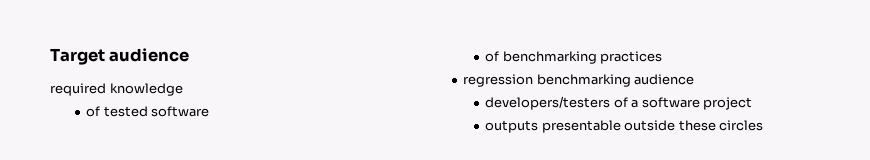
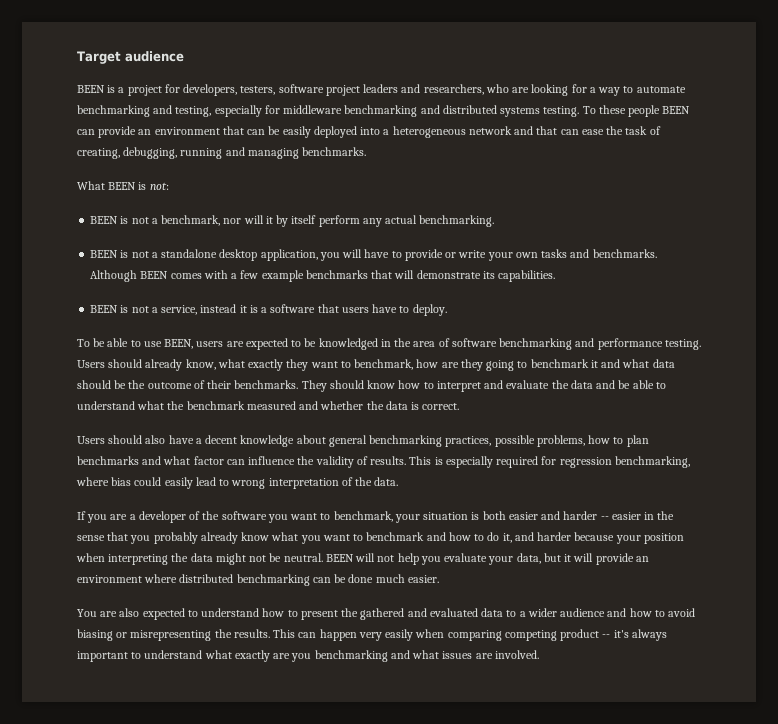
- required knowledge
- of tested software
- of benchmarking practices
- regression benchmarking audience
- developers/testers of a software project
- outputs presentable outside these circles
+ BEEN is a project for developers, testers, software project leaders and researchers, who are looking for a way to automate benchmarking and testing, especially for middleware benchmarking and distributed systems testing. To these people BEEN can provide an environment that can be easily deployed into a heterogeneous network and that can ease the task of creating, debugging, running and managing benchmarks.
+ What BEEN is not:
+ BEEN is not a benchmark, nor will it by itself perform any actual benchmarking.
+ BEEN is not a standalone desktop application, you will have to provide or write your own tasks and benchmarks. Although BEEN comes with a few example benchmarks that will demonstrate its capabilities.
+ BEEN is not a service, instead it is a software that users have to deploy.
+ To be able to use BEEN, users are expected to be knowledged in the area of software benchmarking and performance testing. Users should already know, what exactly they want to benchmark, how are they going to benchmark it and what data should be the outcome of their benchmarks. They should know how to interpret and evaluate the data and be able to understand what the benchmark measured and whether the data is correct.
+ Users should also have a decent knowledge about general benchmarking practices, possible problems, how to plan benchmarks and what factor can influence the validity of results. This is especially required for regression benchmarking, where bias could easily lead to wrong interpretation of the data.
+ If you are a developer of the software you want to benchmark, your situation is both easier and harder -- easier in the sense that you probably already know what you want to benchmark and how to do it, and harder because your position when interpreting the data might not be neutral. BEEN will not help you evaluate your data, but it will provide an environment where distributed benchmarking can be done much easier.
+ You are also expected to understand how to present the gathered and evaluated data to a wider audience and how to avoid biasing or misrepresenting the results. This can happen very easily when comparing competing product -- it's always important to understand what exactly are you benchmarking and what issues are involved.

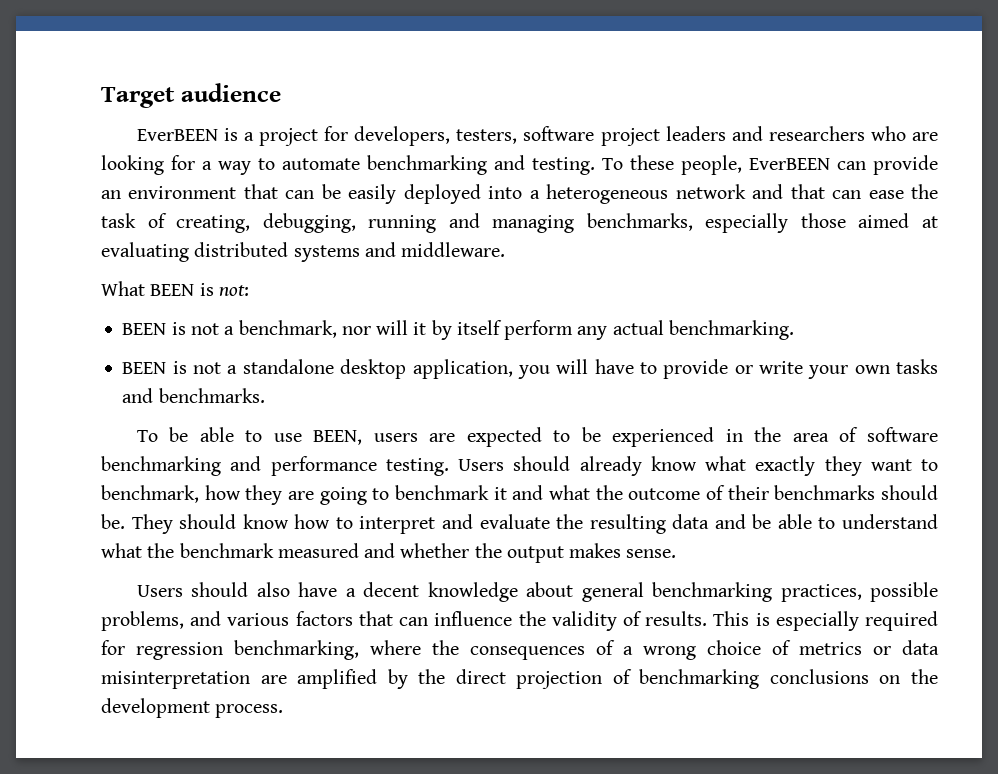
- BEEN is a project for developers, testers, software project leaders and researchers, who are looking for a way to automate benchmarking and testing, especially for middleware benchmarking and distributed systems testing.
+ EverBEEN is a project for developers, testers, software project leaders and researchers who are looking for a way to automate benchmarking and testing.
- To these people BEEN can provide an environment that can be easily deployed into a heterogeneous network and that can ease the task of creating, debugging, running and managing benchmarks.
+ To these people, EverBEEN can provide an environment that can be easily deployed into a heterogeneous network and that can ease the task of creating, debugging, running and managing benchmarks, especially those aimed at evaluating distributed systems and middleware.
- Although BEEN comes with a few example benchmarks that will demonstrate its capabilities.
- BEEN is not a service, instead it is a software that users have to deploy.
- To be able to use BEEN, users are expected to be knowledged in the area of software benchmarking and performance testing.
+ To be able to use BEEN, users are expected to be experienced in the area of software benchmarking and performance testing.
- Users should already know, what exactly they want to benchmark, how are they going to benchmark it and what data should be the outcome of their benchmarks.
+ Users should already know what exactly they want to benchmark, how they are going to benchmark it and what the outcome of their benchmarks should be.
- They should know how to interpret and evaluate the data and be able to understand what the benchmark measured and whether the data is correct.
+ They should know how to interpret and evaluate the resulting data and be able to understand what the benchmark measured and whether the output makes sense.
- Users should also have a decent knowledge about general benchmarking practices, possible problems, how to plan benchmarks and what factor can influence the validity of results.
+ Users should also have a decent knowledge about general benchmarking practices, possible problems, and various factors that can influence the validity of results.
- This is especially required for regression benchmarking, where bias could easily lead to wrong interpretation of the data.
- If you are a developer of the software you want to benchmark, your situation is both easier and harder -- easier in the sense that you probably already know what you want to benchmark and how to do it, and harder because your position when interpreting the data might not be neutral. BEEN will not help you evaluate your data, but it will provide an environment where distributed benchmarking can be done much easier.
- You are also expected to understand how to present the gathered and evaluated data to a wider audience and how to avoid biasing or misrepresenting the results. This can happen very easily when comparing competing product -- it's always important to understand what exactly are you benchmarking and what issues are involved.
+ This is especially required for regression benchmarking, where the consequences of a wrong choice of metrics or data misinterpretation are amplified by the direct projection of benchmarking conclusions on the development process.

